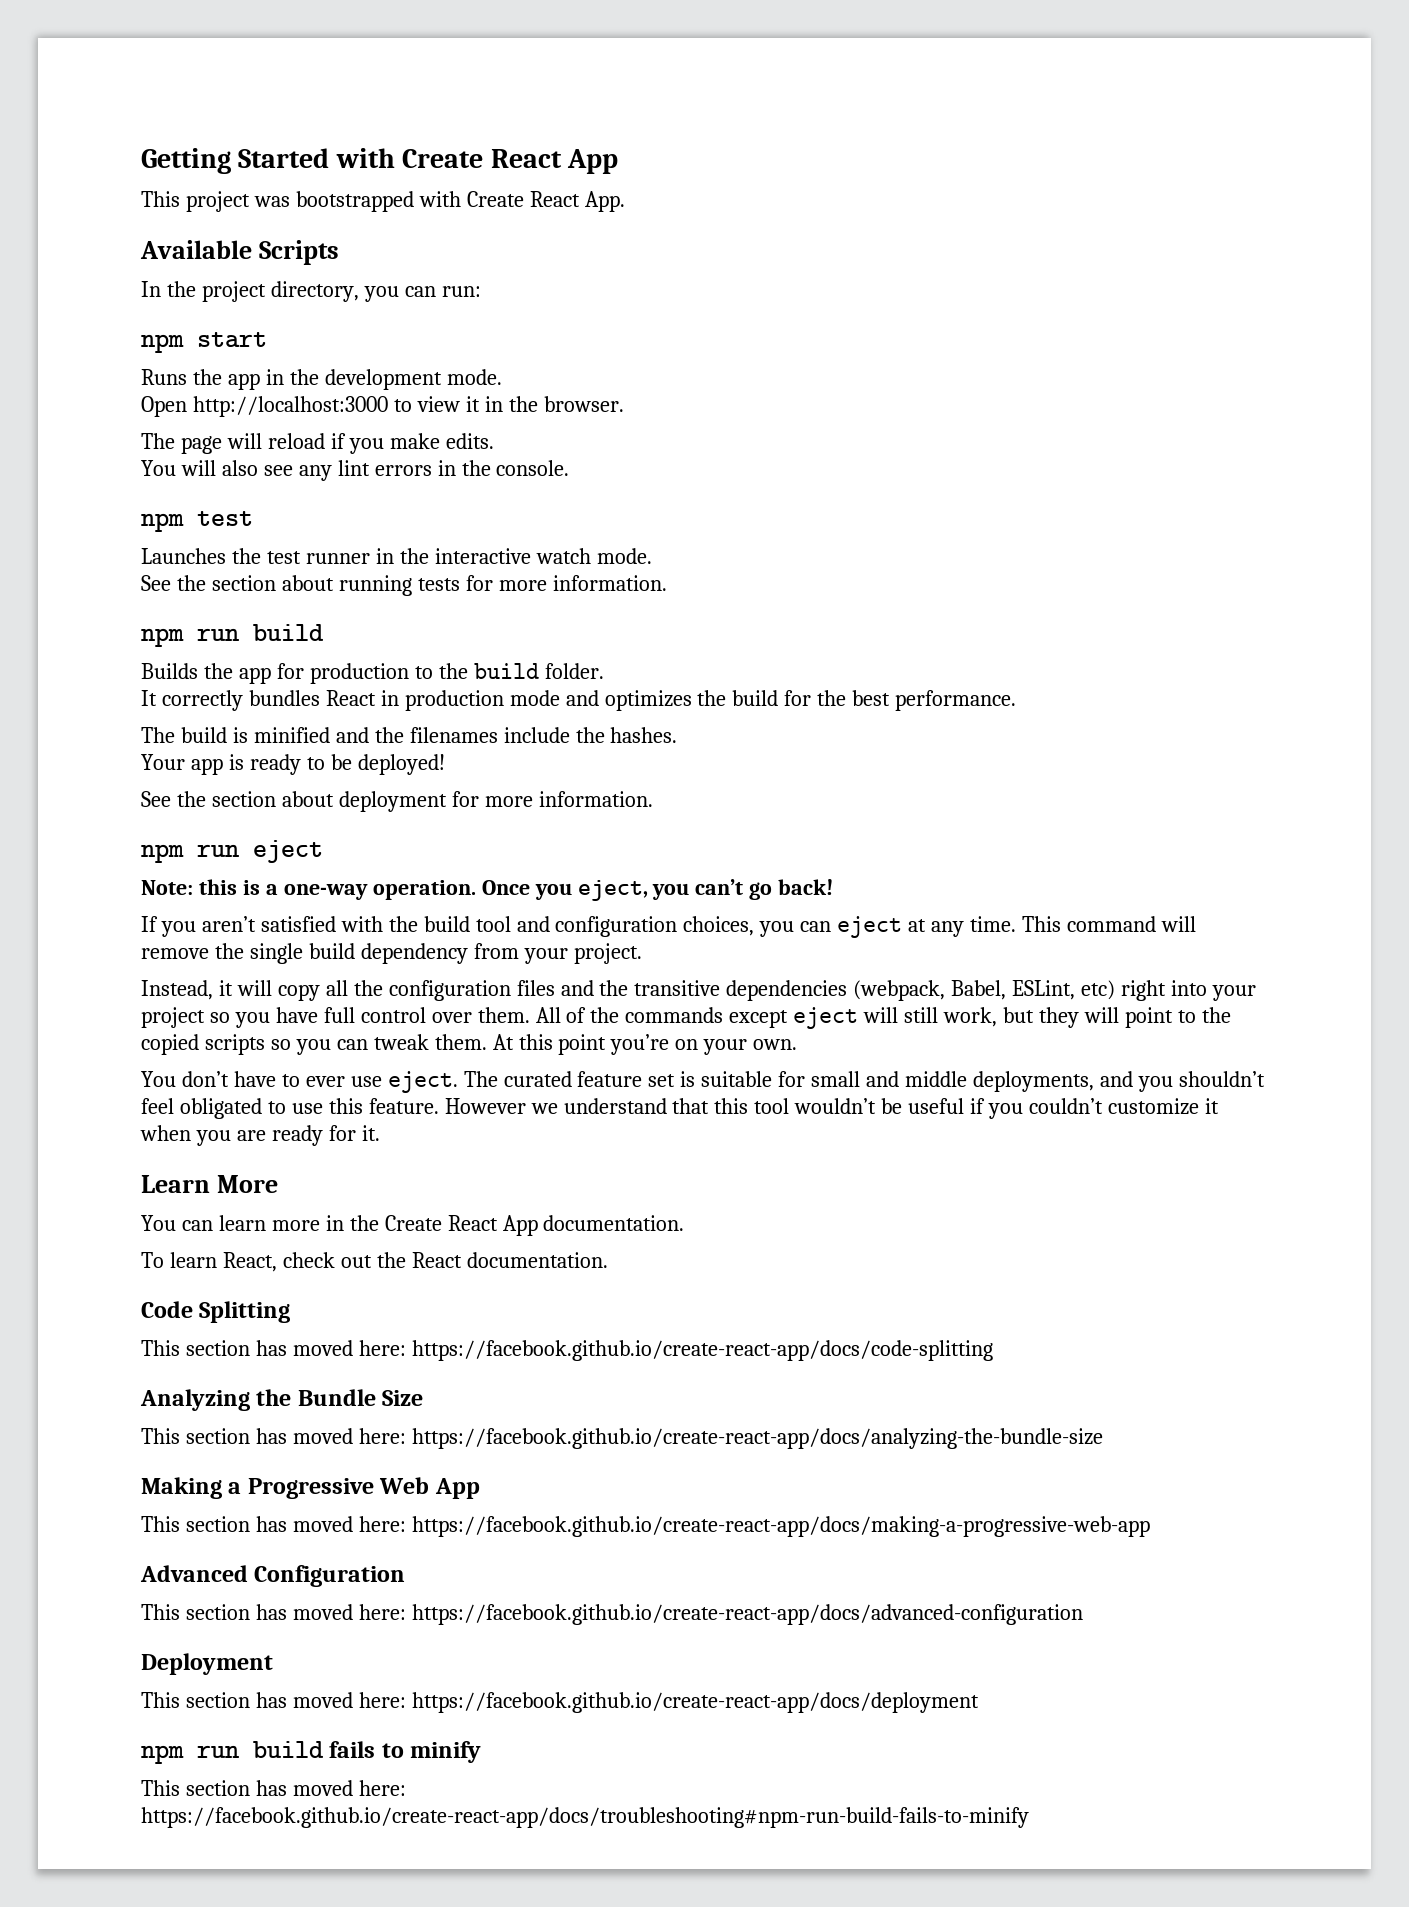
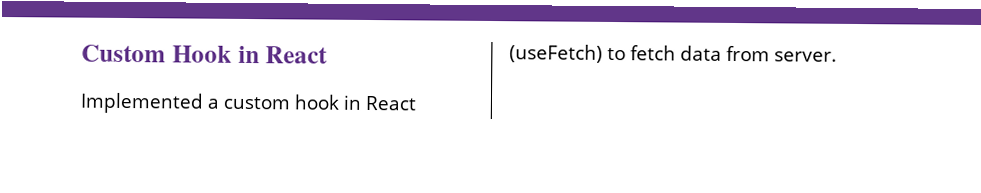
- Getting Started with Create React App
- This project was bootstrapped with Create React App.
- Available Scripts
- In the project directory, you can run:
- npm start
- Runs the app in the development mode.
- Open http://localhost:3000 to view it in the browser.
- The page will reload if you make edits.
- You will also see any lint errors in the console.
- npm test
- Launches the test runner in the interactive watch mode.
- See the section about running tests for more information.
- npm run build
- Builds the app for production to the build folder.
- It correctly bundles React in production mode and optimizes the build for the best performance.
- The build is minified and the filenames include the hashes.
- Your app is ready to be deployed!
- See the section about deployment for more information.
- npm run eject
- Note: this is a one-way operation. Once you eject, you can’t go back!
- If you aren’t satisfied with the build tool and configuration choices, you can eject at any time. This command will remove the single build dependency from your project.
- Instead, it will copy all the configuration files and the transitive dependencies (webpack, Babel, ESLint, etc) right into your project so you have full control over them. All of the commands except eject will still work, but they will point to the copied scripts so you can tweak them. At this point you’re on your own.
- You don’t have to ever use eject. The curated feature set is suitable for small and middle deployments, and you shouldn’t feel obligated to use this feature. However we understand that this tool wouldn’t be useful if you couldn’t customize it when you are ready for it.
- Learn More
- You can learn more in the Create React App documentation.
- To learn React, check out the React documentation.
- Code Splitting
- This section has moved here: https://facebook.github.io/create-react-app/docs/code-splitting
- Analyzing the Bundle Size
- This section has moved here: https://facebook.github.io/create-react-app/docs/analyzing-the-bundle-size
- Making a Progressive Web App
- This section has moved here: https://facebook.github.io/create-react-app/docs/making-a-progressive-web-app
- Advanced Configuration
- This section has moved here: https://facebook.github.io/create-react-app/docs/advanced-configuration
- Deployment
- This section has moved here: https://facebook.github.io/create-react-app/docs/deployment
- npm run build fails to minify
- This section has moved here: https://facebook.github.io/create-react-app/docs/troubleshooting#npm-run-build-fails-to-minify
+ Custom Hook in React
+ Implemented a custom hook in React (useFetch) to fetch data from server.

